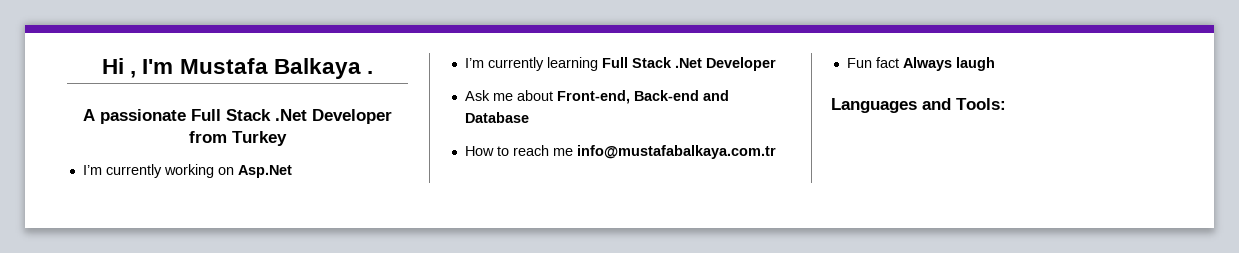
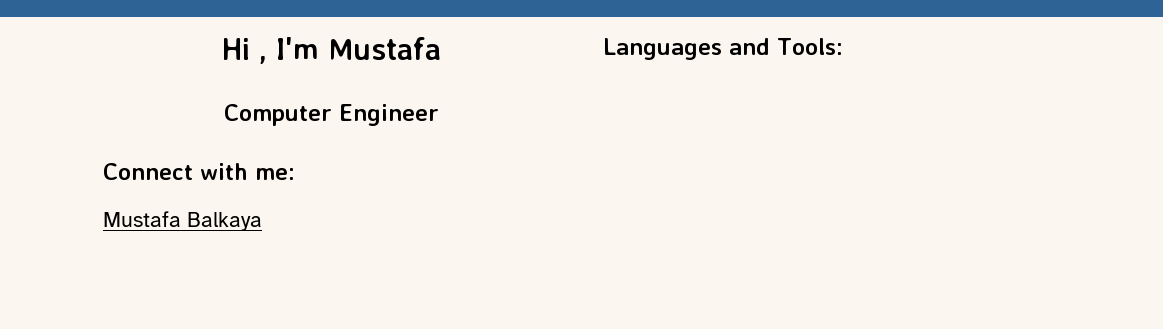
- Hi , I'm Mustafa Balkaya .
- A passionate Full Stack .Net Developer from Turkey
- I’m currently working on Asp.Net
- I’m currently learning Full Stack .Net Developer
- Ask me about Front-end, Back-end and Database
- How to reach me info@mustafabalkaya.com.tr
- Fun fact Always laugh
+ Hi , I'm Mustafa
+ Computer Engineer
+ Connect with me:
+ Mustafa Balkaya

